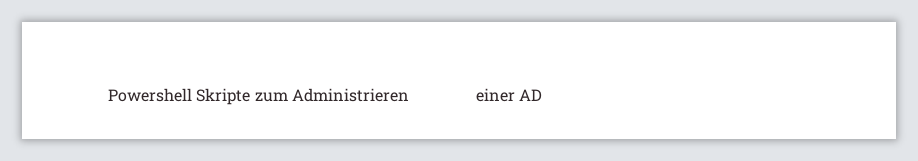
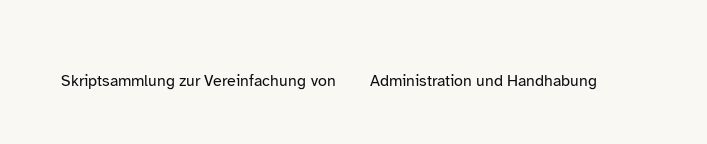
- Powershell Skripte zum Administrieren einer AD
+ Skriptsammlung zur Vereinfachung von Administration und Handhabung

